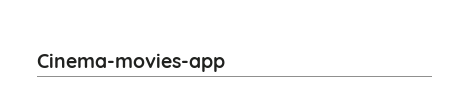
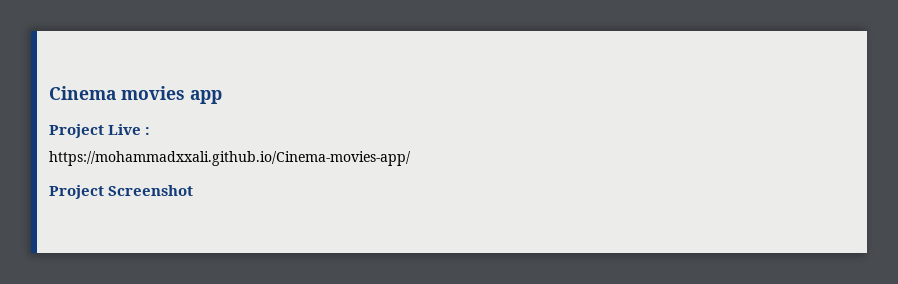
- Cinema-movies-app
+ Cinema movies app
+ Project Live :
+ https://mohammadxxali.github.io/Cinema-movies-app/
+ Project Screenshot

